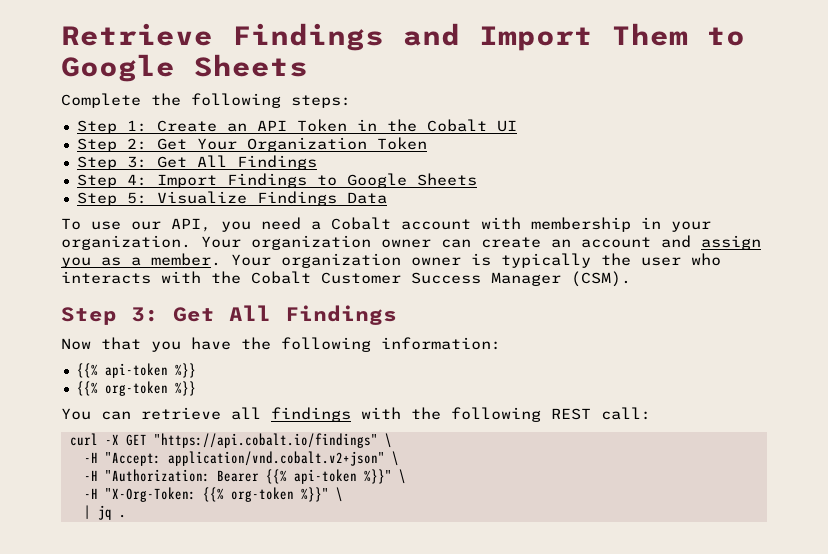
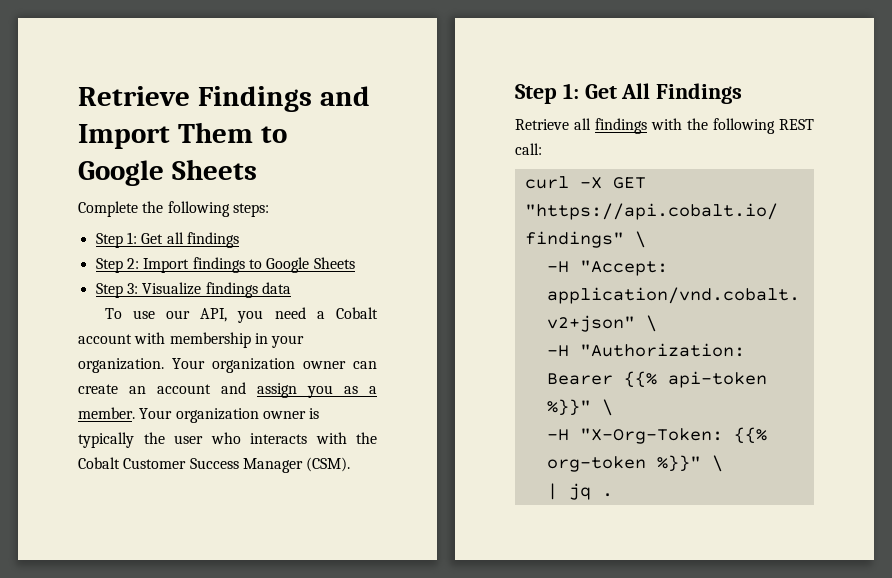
- Step 1: Create an API Token in the Cobalt UI
- Step 2: Get Your Organization Token
- Step 3: Get All Findings
- Step 4: Import Findings to Google Sheets
+ Step 1: Get all findings
+ Step 2: Import findings to Google Sheets
- Step 5: Visualize Findings Data
+ Step 3: Visualize findings data
  Your organization owner is typically the user who interacts with the Cobalt Customer Success Manager (CSM).
- Step 3: Get All Findings
- Now that you have the following information:
- {{% api-token %}}
- {{% org-token %}}
- You can retrieve all findings with the following REST call:
+ Step 1: Get All Findings
+ Retrieve all findings with the following REST call:

